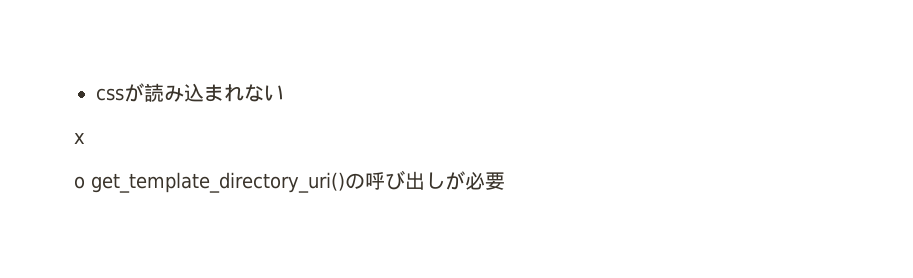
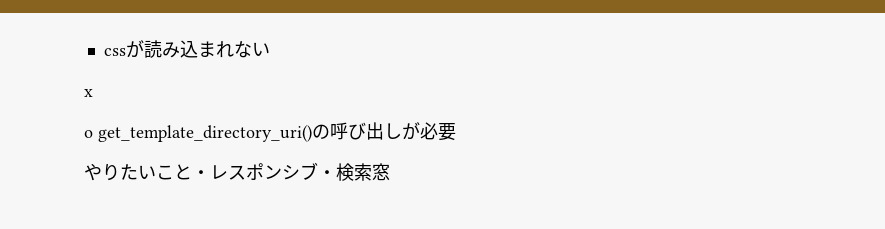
+ やりたいこと・レスポンシブ・検索窓

